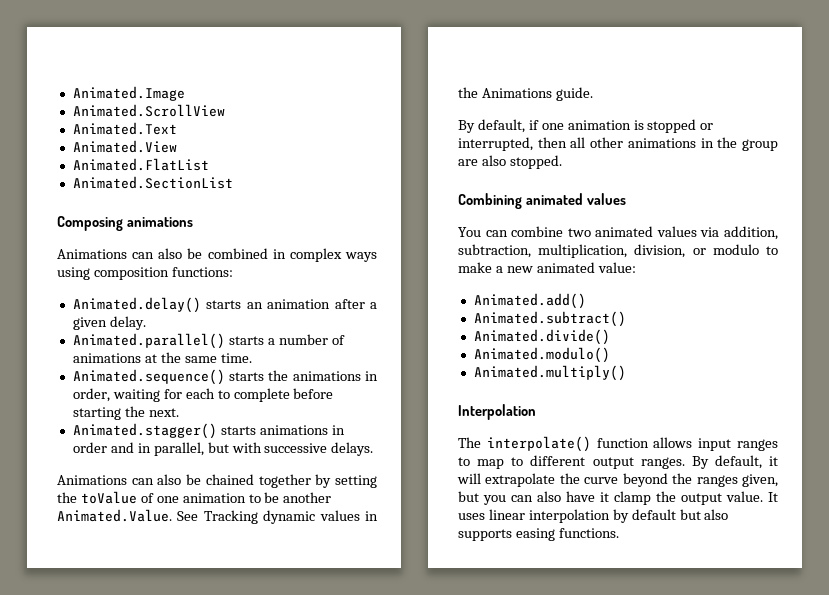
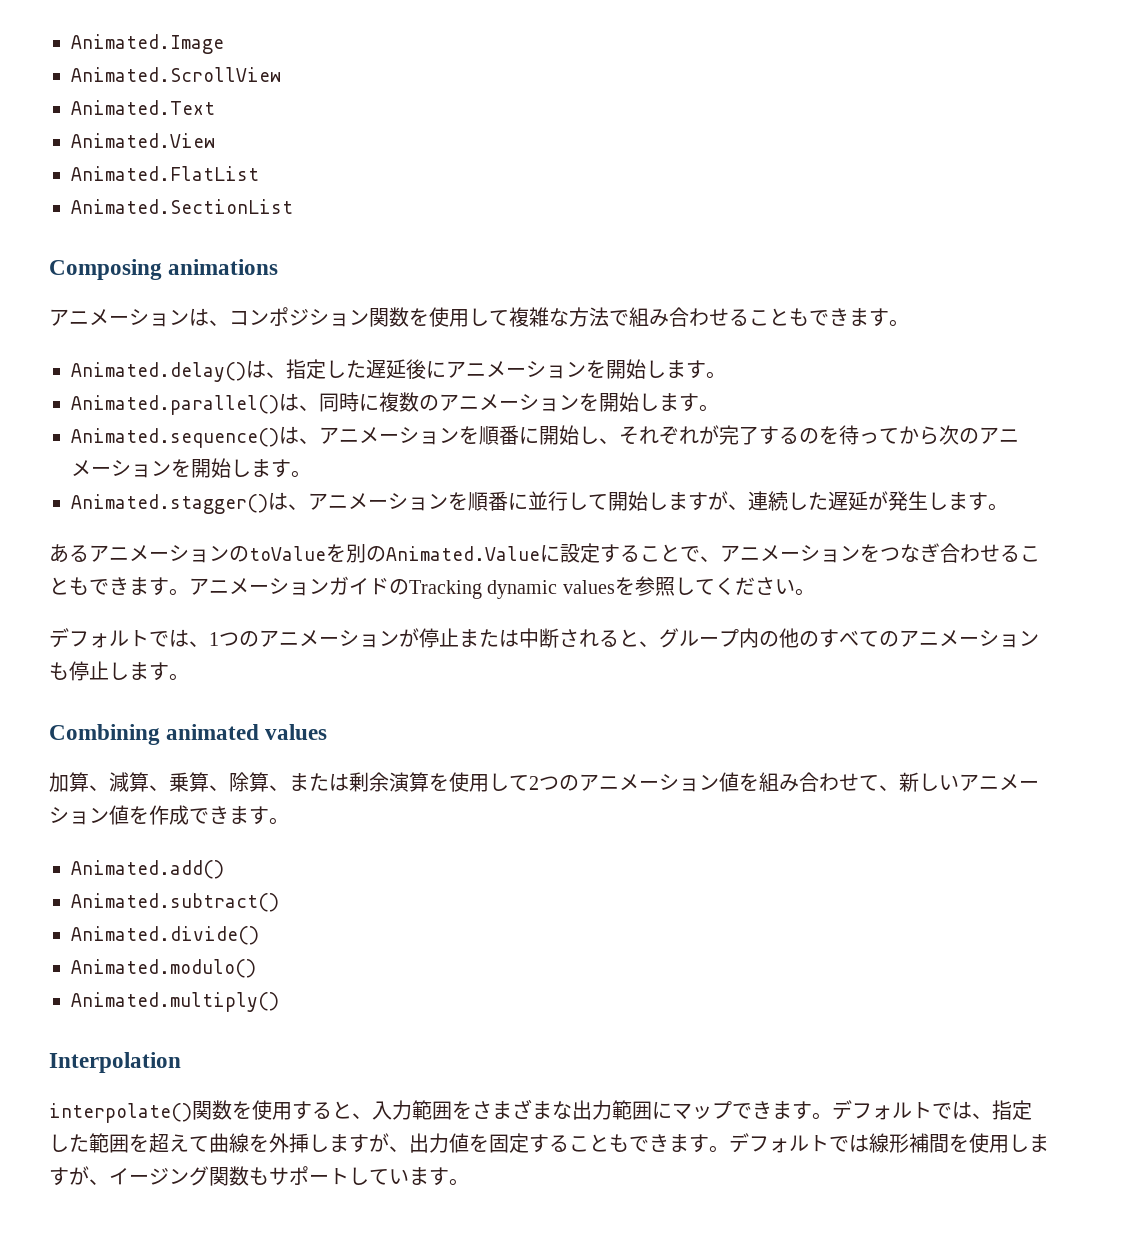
- Animations can also be combined in complex ways using composition functions:
- Animated.delay() starts an animation after a given delay.
- Animated.parallel() starts a number of animations at the same time.
- Animated.sequence() starts the animations in order, waiting for each to complete before starting the next.
- Animated.stagger() starts animations in order and in parallel, but with successive delays.
- Animations can also be chained together by setting the toValue of one animation to be another Animated.Value. See Tracking dynamic values in the Animations guide.
- By default, if one animation is stopped or interrupted, then all other animations in the group are also stopped.
+ アニメーションは、コンポジション関数を使用して複雑な方法で組み合わせることもできます。
+ Animated.delay()は、指定した遅延後にアニメーションを開始します。
+ Animated.parallel()は、同時に複数のアニメーションを開始します。
+ Animated.sequence()は、アニメーションを順番に開始し、それぞれが完了するのを待ってから次のアニメーションを開始します。
+ Animated.stagger()は、アニメーションを順番に並行して開始しますが、連続した遅延が発生します。
+ あるアニメーションのtoValueを別のAnimated.Valueに設定することで、アニメーションをつなぎ合わせることもできます。アニメーションガイドのTracking dynamic valuesを参照してください。
+ デフォルトでは、1つのアニメーションが停止または中断されると、グループ内の他のすべてのアニメーションも停止します。
  Combining animated values
- You can combine two animated values via addition, subtraction, multiplication, division, or modulo to make a new animated value:
+ 加算、減算、乗算、除算、または剰余演算を使用して2つのアニメーション値を組み合わせて、新しいアニメーション値を作成できます。
- The interpolate() function allows input ranges to map to different output ranges. By default, it will extrapolate the curve beyond the ranges given, but you can also have it clamp the output value. It uses linear interpolation by default but also supports easing functions.
+ interpolate()関数を使用すると、入力範囲をさまざまな出力範囲にマップできます。デフォルトでは、指定した範囲を超えて曲線を外挿しますが、出力値を固定することもできます。デフォルトでは線形補間を使用しますが、イージング関数もサポートしています。

